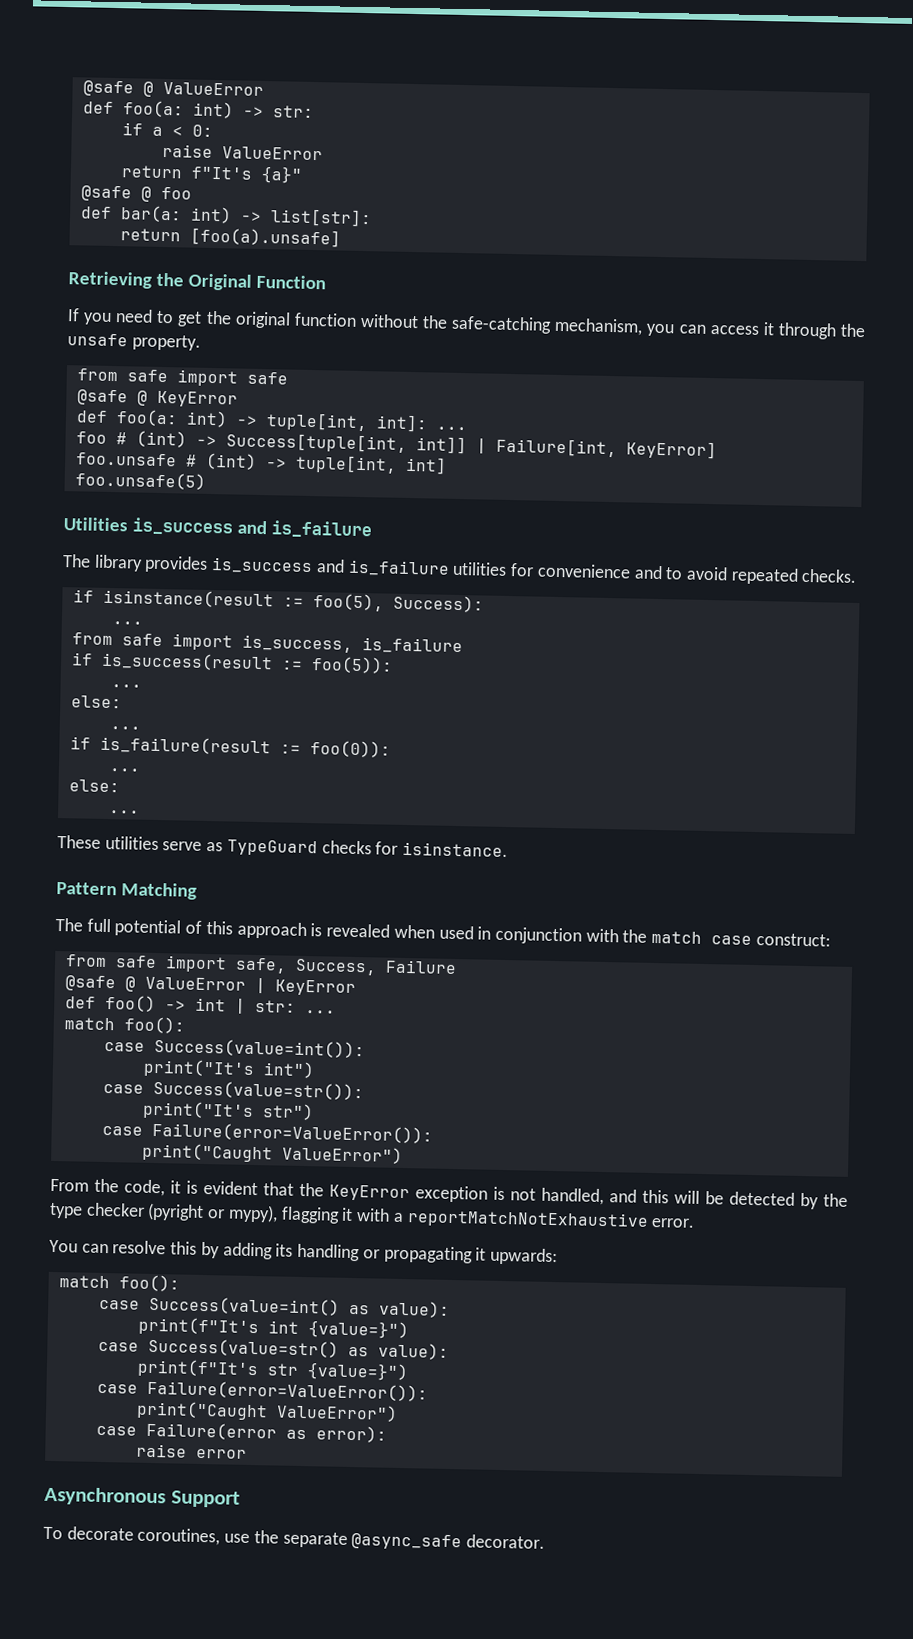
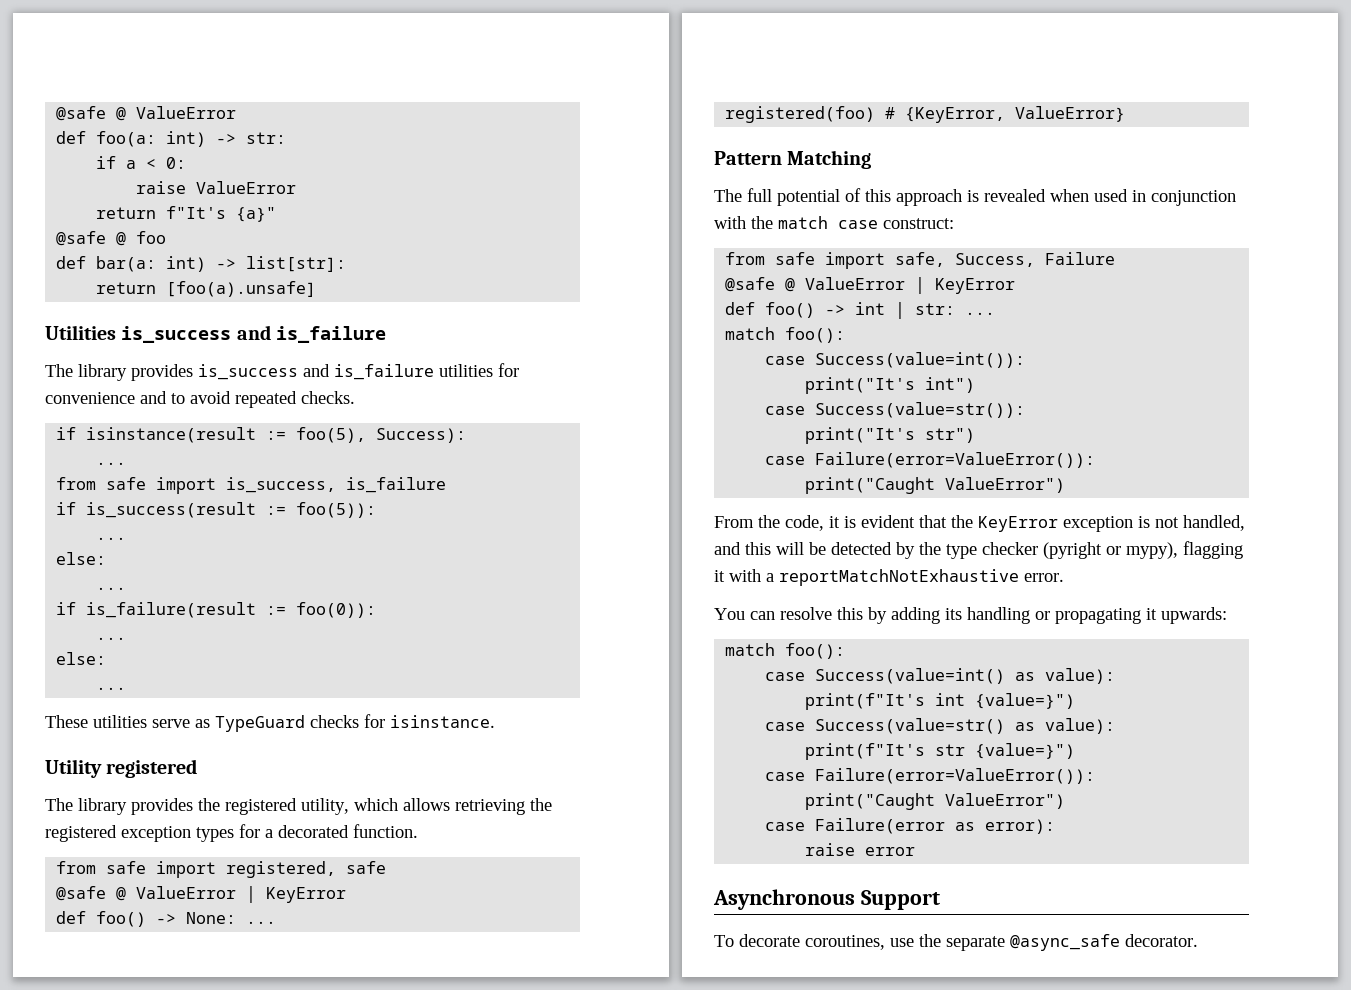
- Retrieving the Original Function
- If you need to get the original function without the safe-catching mechanism, you can access it through the unsafe property.
- from safe import safe
- @safe @ KeyError
- def foo(a: int) -> tuple[int, int]: ...
- foo # (int) -> Success[tuple[int, int]] | Failure[int, KeyError]
- foo.unsafe # (int) -> tuple[int, int]
- foo.unsafe(5)
+ Utility registered
+ The library provides the registered utility, which allows retrieving the registered exception types for a decorated function.
+ from safe import registered, safe
+ @safe @ ValueError | KeyError
+ def foo() -> None: ...
+ registered(foo) # {KeyError, ValueError}

